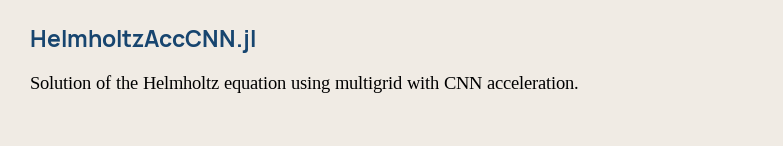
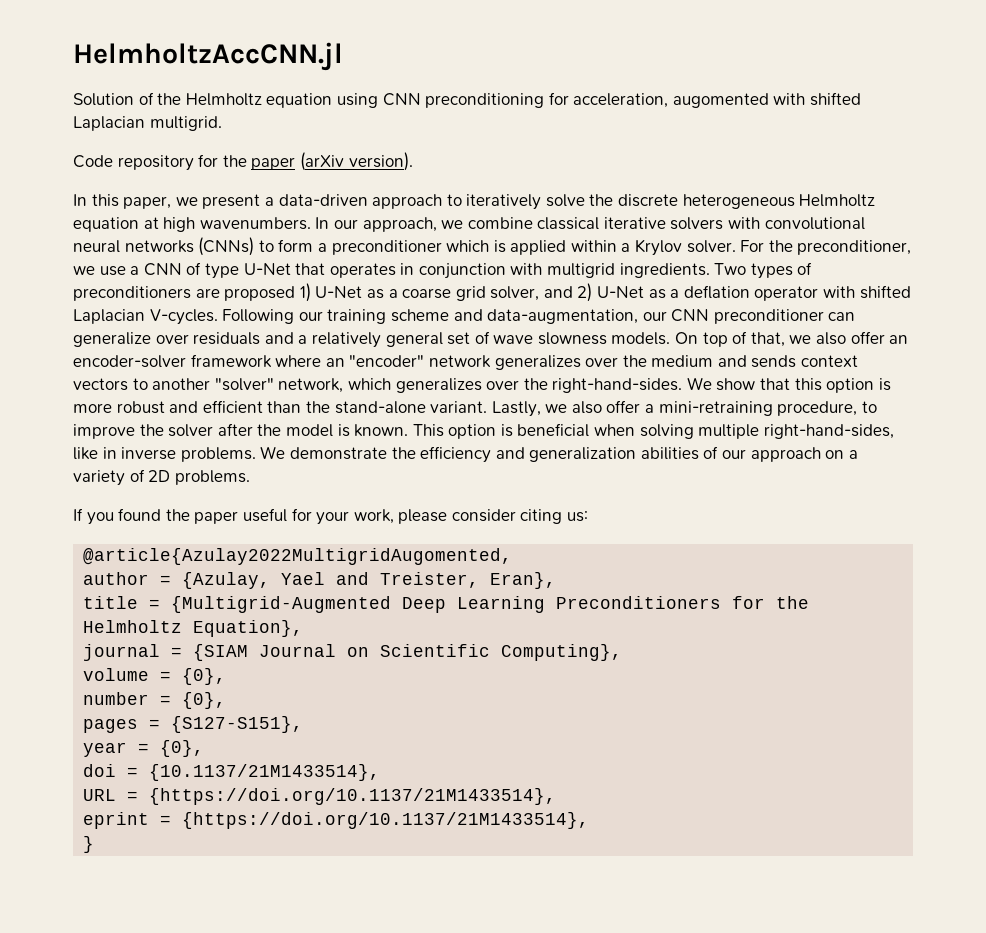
- Solution of the Helmholtz equation using multigrid with CNN acceleration.
+ Solution of the Helmholtz equation using CNN preconditioning for acceleration, augomented with shifted Laplacian multigrid.
+ Code repository for the paper (arXiv version).
+ In this paper, we present a data-driven approach to iteratively solve the discrete heterogeneous Helmholtz equation at high wavenumbers. In our approach, we combine classical iterative solvers with convolutional neural networks (CNNs) to form a preconditioner which is applied within a Krylov solver. For the preconditioner, we use a CNN of type U-Net that operates in conjunction with multigrid ingredients. Two types of preconditioners are proposed 1) U-Net as a coarse grid solver, and 2) U-Net as a deflation operator with shifted Laplacian V-cycles. Following our training scheme and data-augmentation, our CNN preconditioner can generalize over residuals and a relatively general set of wave slowness models. On top of that, we also offer an encoder-solver framework where an "encoder" network generalizes over the medium and sends context vectors to another "solver" network, which generalizes over the right-hand-sides. We show that this option is more robust and efficient than the stand-alone variant. Lastly, we also offer a mini-retraining procedure, to improve the solver after the model is known. This option is beneficial when solving multiple right-hand-sides, like in inverse problems. We demonstrate the efficiency and generalization abilities of our approach on a variety of 2D problems.
+ If you found the paper useful for your work, please consider citing us:
+ @article{Azulay2022MultigridAugomented,
+ author = {Azulay, Yael and Treister, Eran},
+ title = {Multigrid-Augmented Deep Learning Preconditioners for the Helmholtz Equation},
+ journal = {SIAM Journal on Scientific Computing},
+ volume = {0},
+ number = {0},
+ pages = {S127-S151},
+ year = {0},
+ doi = {10.1137/21M1433514},
+ URL = {https://doi.org/10.1137/21M1433514},
+ eprint = {https://doi.org/10.1137/21M1433514},
+ }

